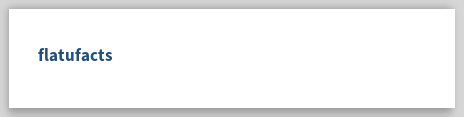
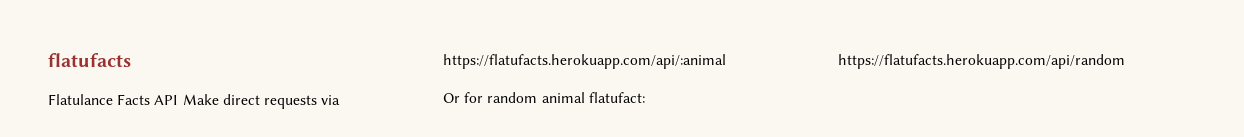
+ Flatulance Facts API Make direct requests via https://flatufacts.herokuapp.com/api/:animal
+ Or for random animal flatufact: https://flatufacts.herokuapp.com/api/random

